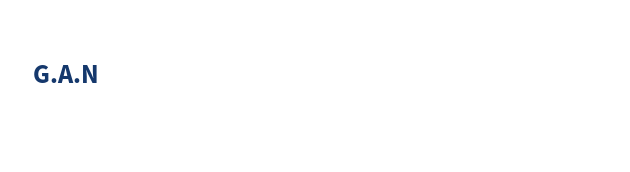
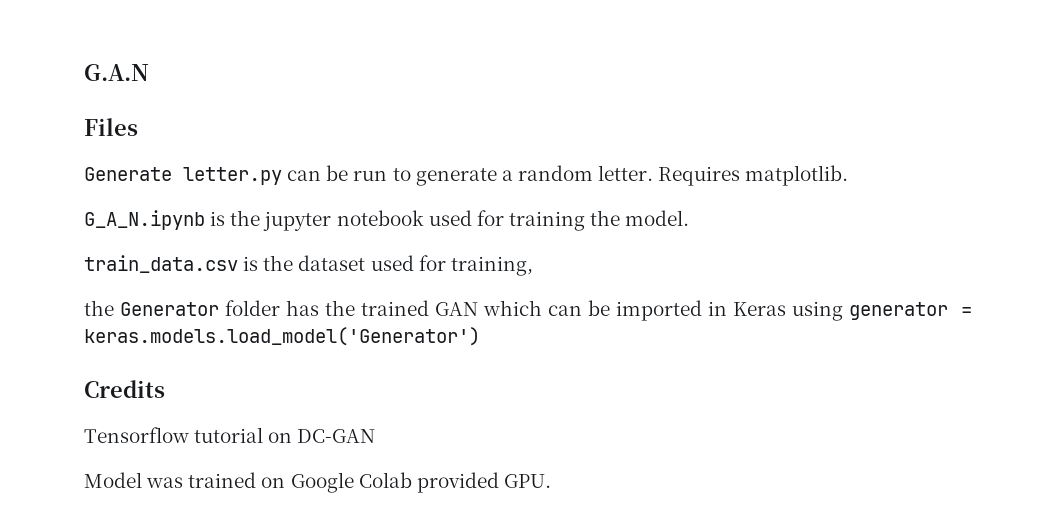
+ Files
+ Generate letter.py can be run to generate a random letter. Requires matplotlib.
+ G_A_N.ipynb is the jupyter notebook used for training the model.
+ train_data.csv is the dataset used for training,
+ the Generator folder has the trained GAN which can be imported in Keras using generator = keras.models.load_model('Generator')
+ Credits
+ Tensorflow tutorial on DC-GAN
+ Model was trained on Google Colab provided GPU.

